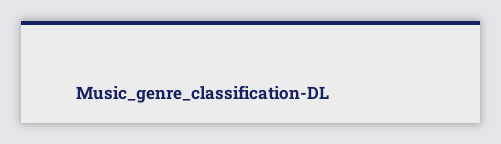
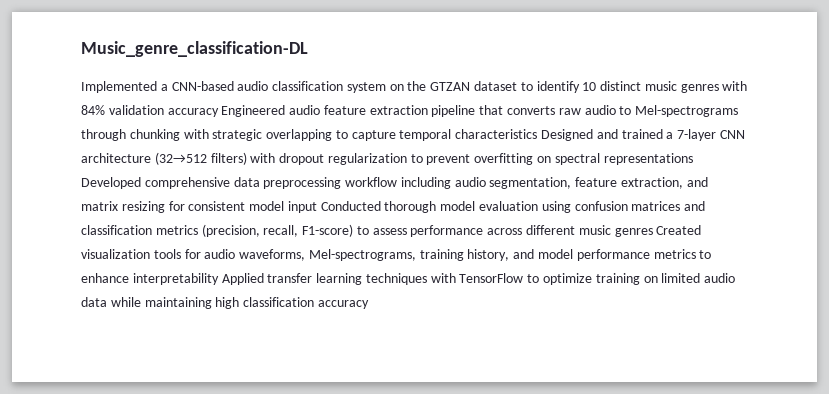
+ Implemented a CNN-based audio classification system on the GTZAN dataset to identify 10 distinct music genres with 84% validation accuracy Engineered audio feature extraction pipeline that converts raw audio to Mel-spectrograms through chunking with strategic overlapping to capture temporal characteristics Designed and trained a 7-layer CNN architecture (32→512 filters) with dropout regularization to prevent overfitting on spectral representations Developed comprehensive data preprocessing workflow including audio segmentation, feature extraction, and matrix resizing for consistent model input Conducted thorough model evaluation using confusion matrices and classification metrics (precision, recall, F1-score) to assess performance across different music genres Created visualization tools for audio waveforms, Mel-spectrograms, training history, and model performance metrics to enhance interpretability Applied transfer learning techniques with TensorFlow to optimize training on limited audio data while maintaining high classification accuracy

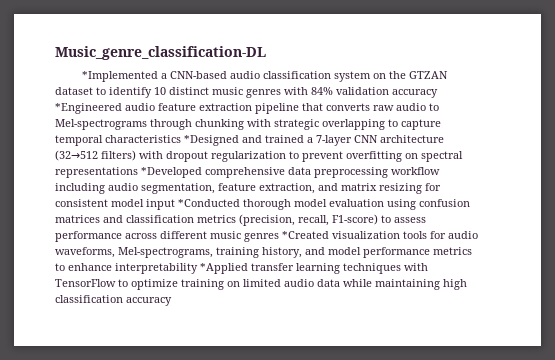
- Implemented a CNN-based audio classification system on the GTZAN dataset to identify 10 distinct music genres with 84% validation accuracy Engineered audio feature extraction pipeline that converts raw audio to Mel-spectrograms through chunking with strategic overlapping to capture temporal characteristics Designed and trained a 7-layer CNN architecture (32→512 filters) with dropout regularization to prevent overfitting on spectral representations Developed comprehensive data preprocessing workflow including audio segmentation, feature extraction, and matrix resizing for consistent model input Conducted thorough model evaluation using confusion matrices and classification metrics (precision, recall, F1-score) to assess performance across different music genres Created visualization tools for audio waveforms, Mel-spectrograms, training history, and model performance metrics to enhance interpretability Applied transfer learning techniques with TensorFlow to optimize training on limited audio data while maintaining high classification accuracy
+ *Implemented a CNN-based audio classification system on the GTZAN dataset to identify 10 distinct music genres with 84% validation accuracy *Engineered audio feature extraction pipeline that converts raw audio to Mel-spectrograms through chunking with strategic overlapping to capture temporal characteristics *Designed and trained a 7-layer CNN architecture (32→512 filters) with dropout regularization to prevent overfitting on spectral representations *Developed comprehensive data preprocessing workflow including audio segmentation, feature extraction, and matrix resizing for consistent model input *Conducted thorough model evaluation using confusion matrices and classification metrics (precision, recall, F1-score) to assess performance across different music genres *Created visualization tools for audio waveforms, Mel-spectrograms, training history, and model performance metrics to enhance interpretability *Applied transfer learning techniques with TensorFlow to optimize training on limited audio data while maintaining high classification accuracy

